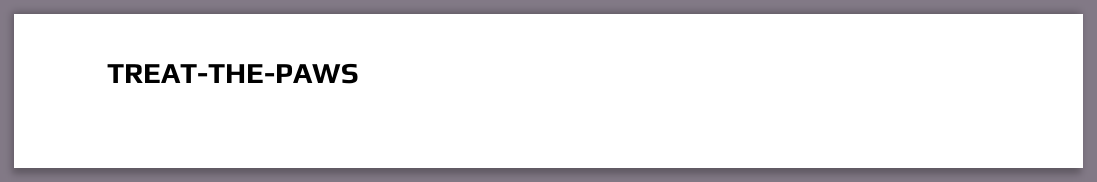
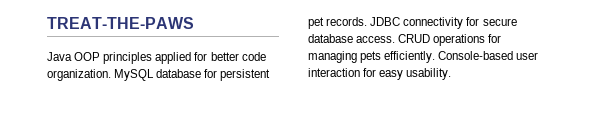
+ Java OOP principles applied for better code organization. MySQL database for persistent pet records. JDBC connectivity for secure database access. CRUD operations for managing pets efficiently. Console-based user interaction for easy usability.

